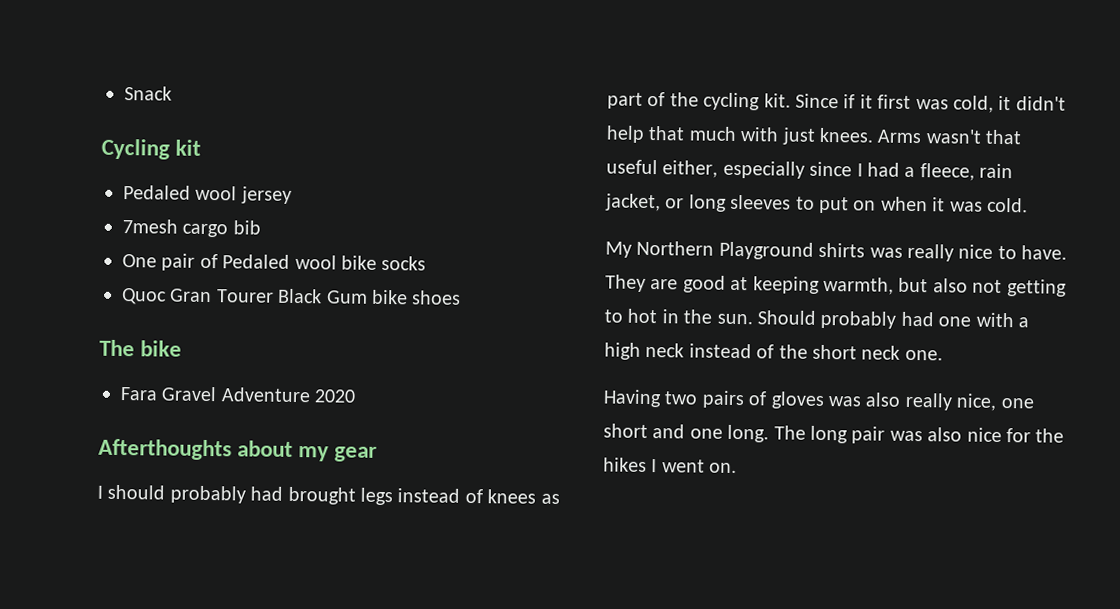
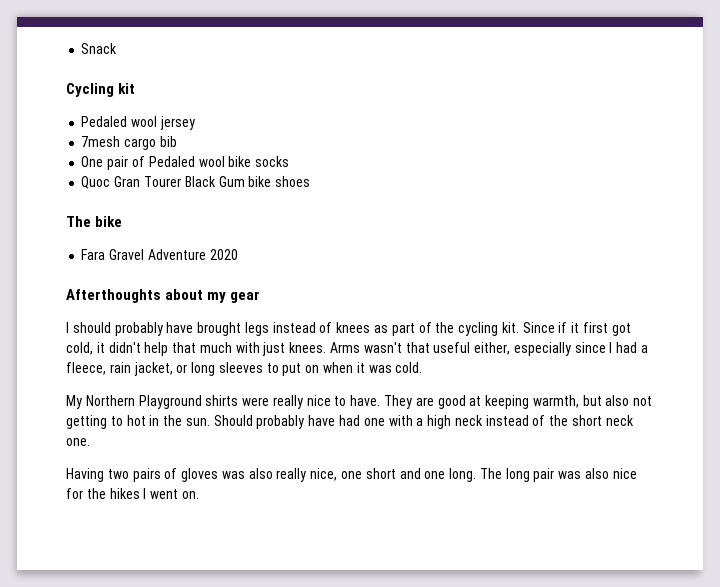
- I should probably had brought legs instead of knees as part of the cycling kit.
+ I should probably have brought legs instead of knees as part of the cycling kit.
- Since if it first was cold, it didn't help that much with just knees.
+ Since if it first got cold, it didn't help that much with just knees.
- My Northern Playground shirts was really nice to have.
+ My Northern Playground shirts were really nice to have.
- Should probably had one with a high neck instead of the short neck one.
+ Should probably have had one with a high neck instead of the short neck one.

